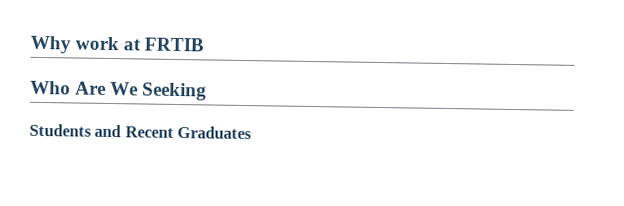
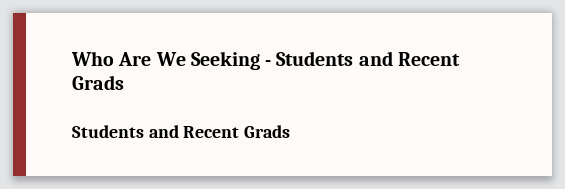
- Why work at FRTIB
- Who Are We Seeking
- Students and Recent Graduates
+ Who Are We Seeking - Students and Recent Grads
+ Students and Recent Grads

